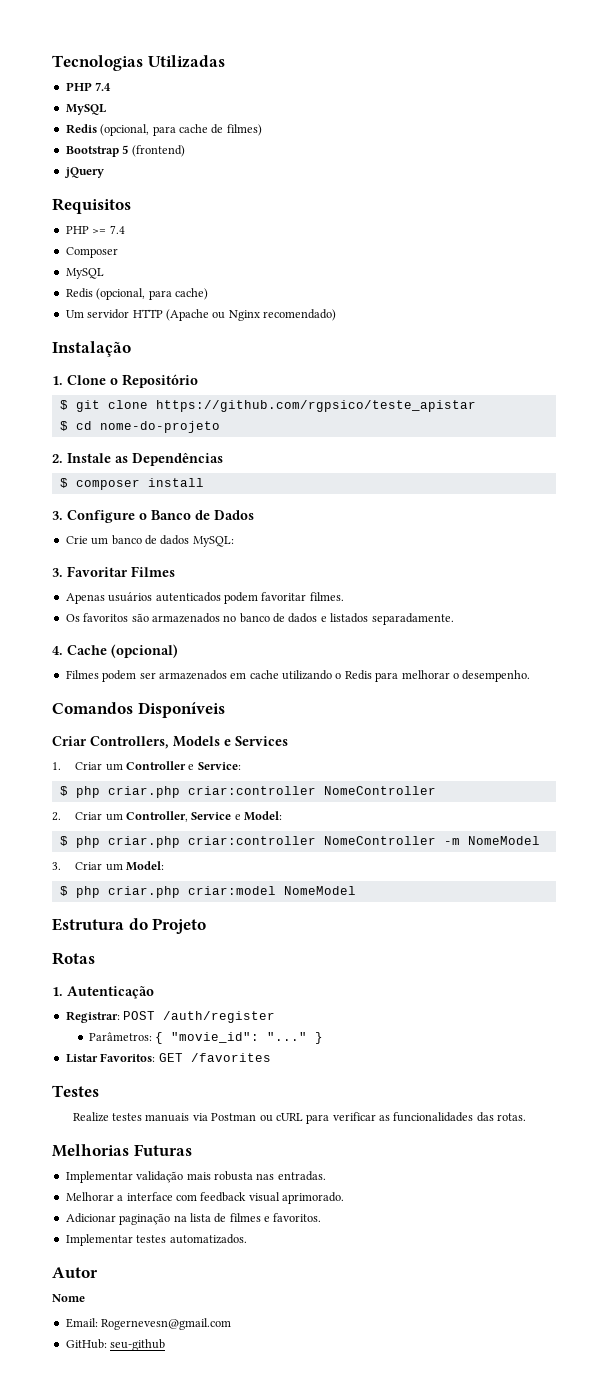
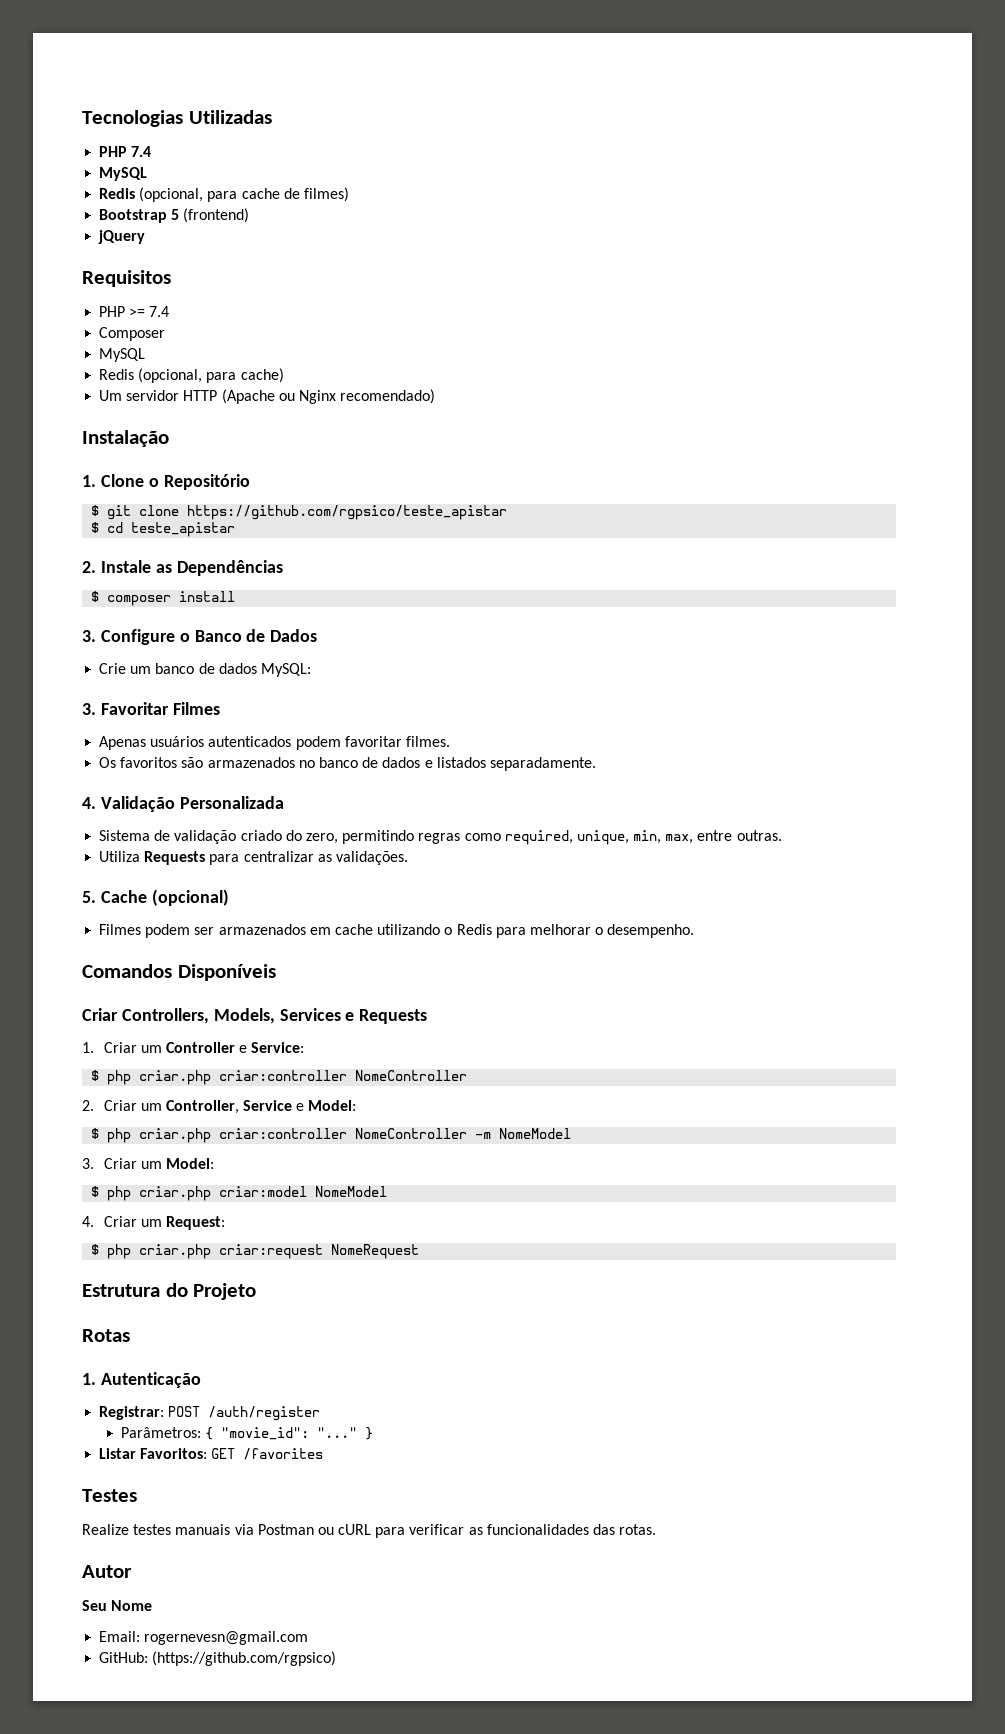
- $ cd nome-do-projeto
+ $ cd teste_apistar
- 4. Cache (opcional)
+ 4. Validação Personalizada
+ Sistema de validação criado do zero, permitindo regras como required, unique, min, max, entre outras.
+ Utiliza Requests para centralizar as validações.
+ 5. Cache (opcional)
- Criar Controllers, Models e Services
+ Criar Controllers, Models, Services e Requests
+ 4. Criar um Request:
+ $ php criar.php criar:request NomeRequest
- Melhorias Futuras
- Implementar validação mais robusta nas entradas.
- Melhorar a interface com feedback visual aprimorado.
- Adicionar paginação na lista de filmes e favoritos.
- Implementar testes automatizados.
- Nome
+ Seu Nome
- Email: Rogernevesn@gmail.com
+ Email: rogernevesn@gmail.com
- GitHub: seu-github
+ GitHub: (https://github.com/rgpsico)

